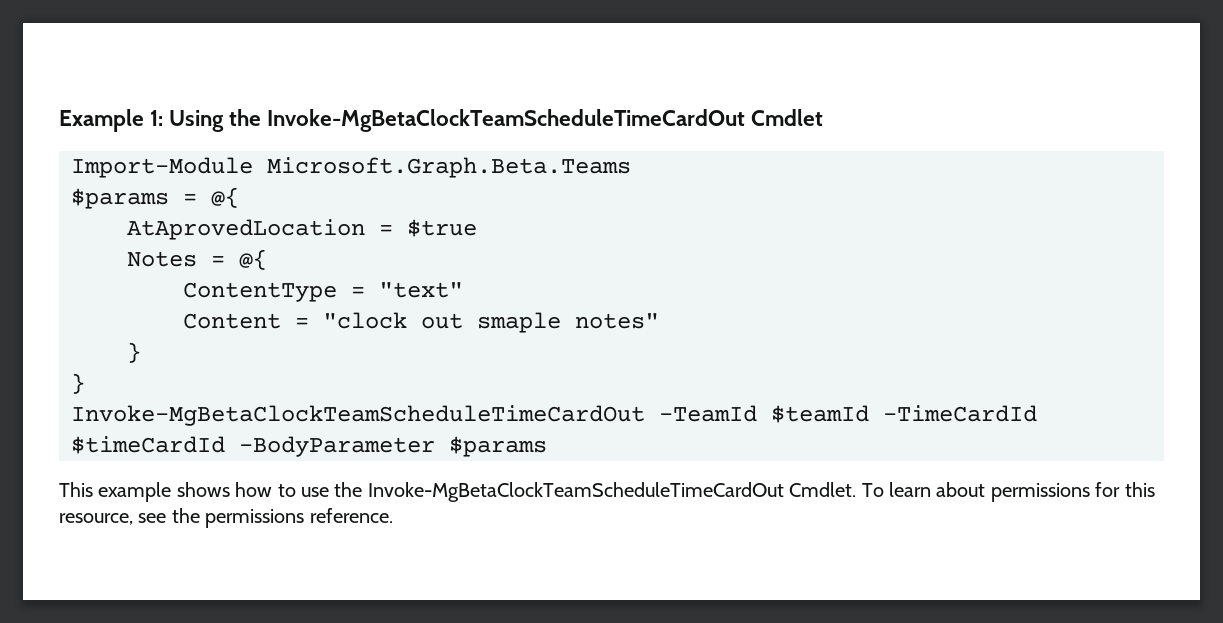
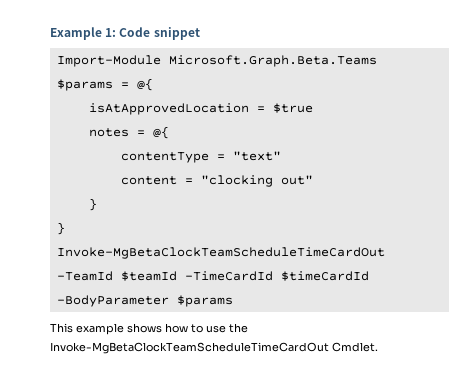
- Example 1: Using the Invoke-MgBetaClockTeamScheduleTimeCardOut Cmdlet
+ Example 1: Code snippet
- AtAprovedLocation = $true
+ isAtApprovedLocation = $true
- Notes = @{
- ContentType = "text"
+ notes = @{
+ contentType = "text"
- Content = "clock out smaple notes"
+ content = "clocking out"
- To learn about permissions for this resource, see the permissions reference.

